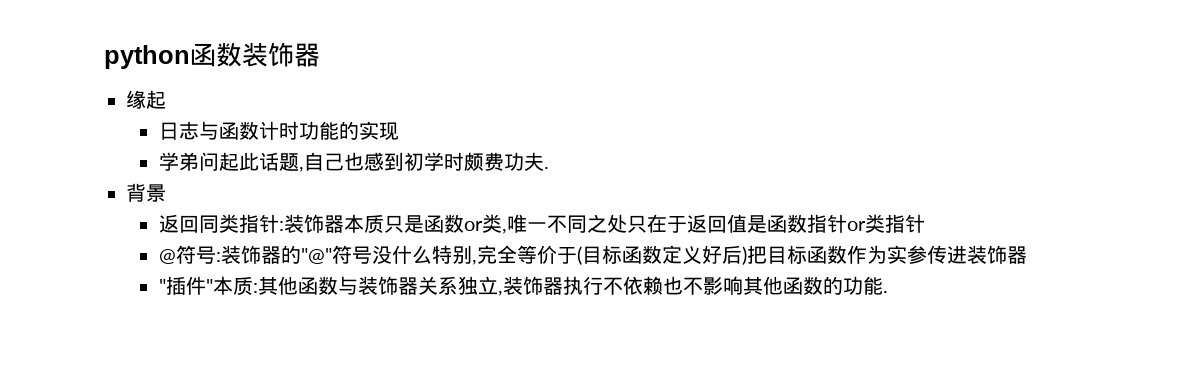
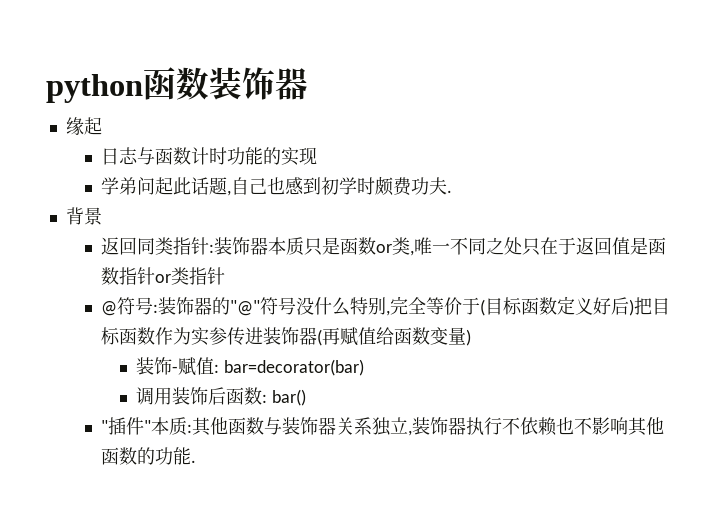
- @符号:装饰器的"@"符号没什么特别,完全等价于(目标函数定义好后)把目标函数作为实参传进装饰器
+ @符号:装饰器的"@"符号没什么特别,完全等价于(目标函数定义好后)把目标函数作为实参传进装饰器(再赋值给函数变量)
+ 装饰-赋值: bar=decorator(bar)
+ 调用装饰后函数: bar()

